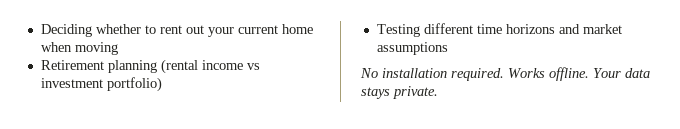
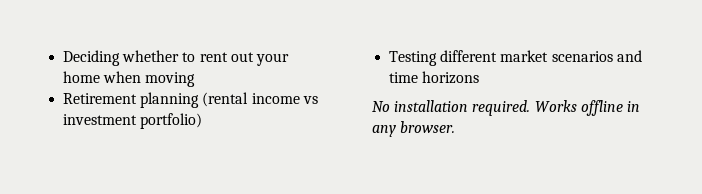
- Deciding whether to rent out your current home when moving
+ Deciding whether to rent out your home when moving
- Testing different time horizons and market assumptions
+ Testing different market scenarios and time horizons
- Works offline. Your data stays private.
+ Works offline in any browser.

